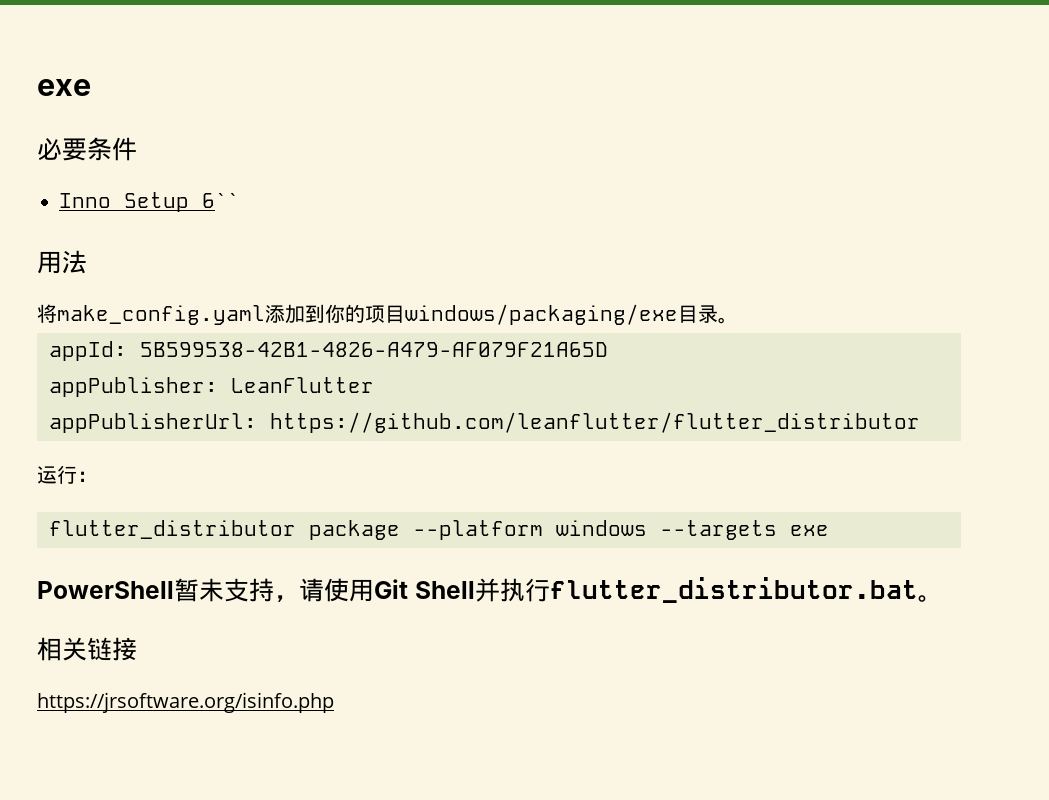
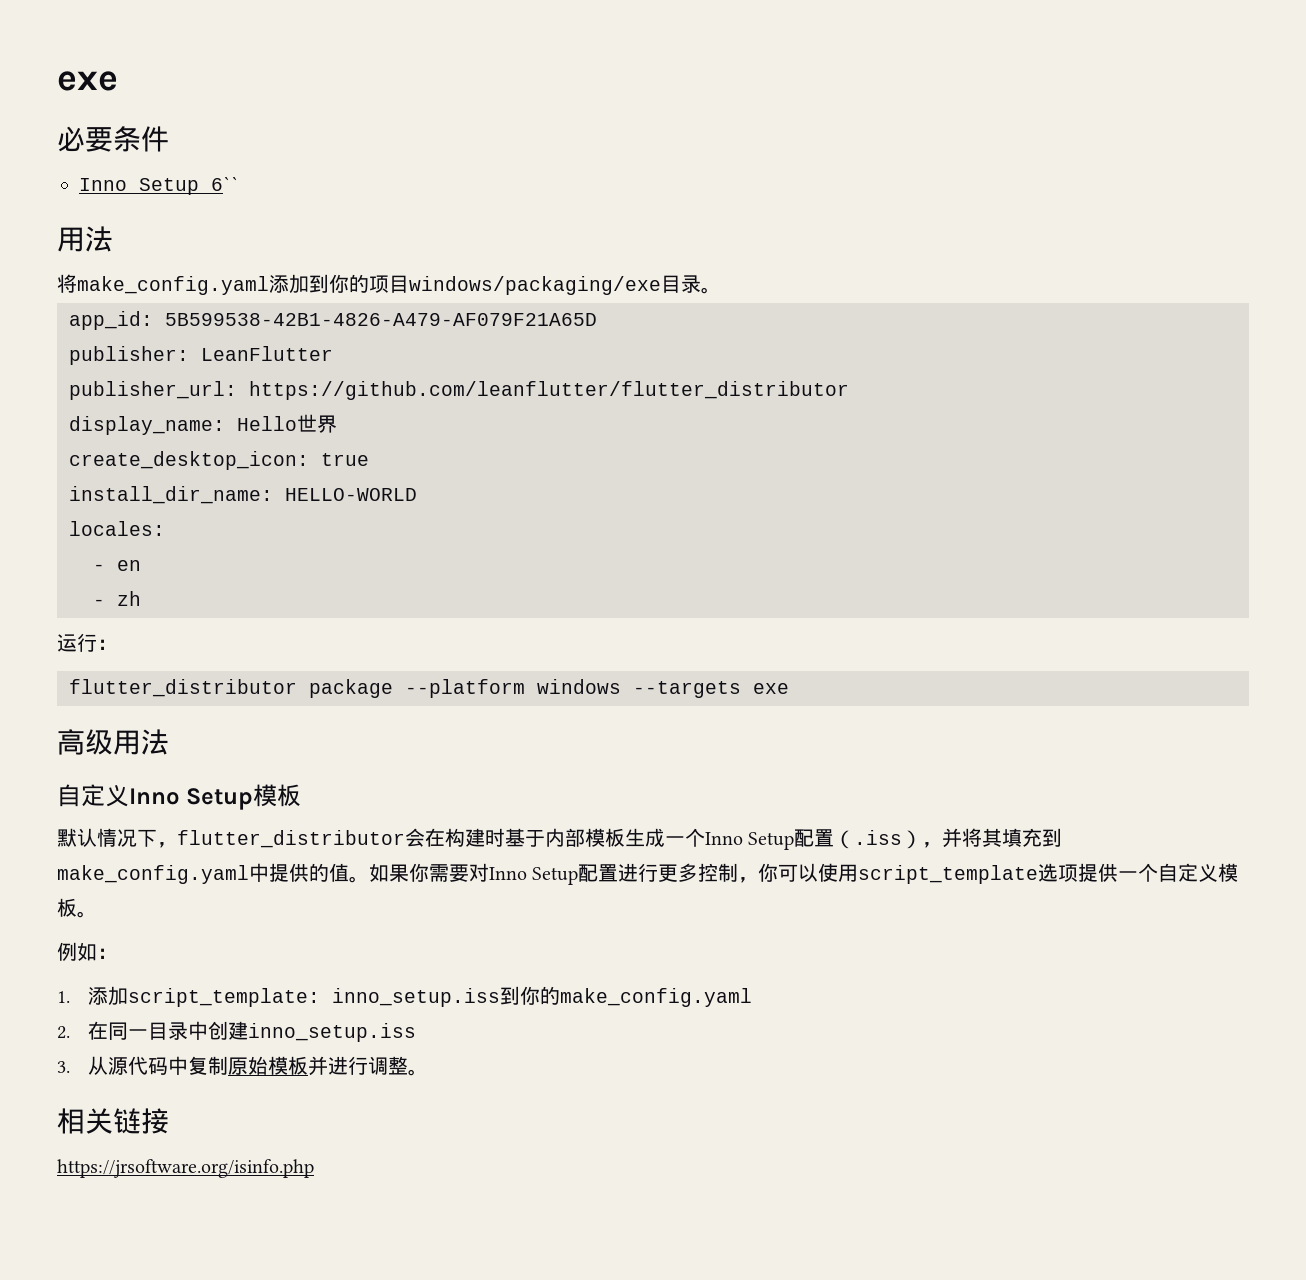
- appId: 5B599538-42B1-4826-A479-AF079F21A65D
+ app_id: 5B599538-42B1-4826-A479-AF079F21A65D
- appPublisher: LeanFlutter
+ publisher: LeanFlutter
- appPublisherUrl: https://github.com/leanflutter/flutter_distributor
+ publisher_url: https://github.com/leanflutter/flutter_distributor
+ display_name: Hello世界
+ create_desktop_icon: true
+ install_dir_name: HELLO-WORLD
+ locales:
+ - en
+ - zh
- PowerShell暂未支持，请使用Git Shell并执行flutter_distributor.bat。
+ 高级用法
+ 自定义Inno Setup模板
+ 默认情况下，flutter_distributor会在构建时基于内部模板生成一个Inno Setup配置（.iss），并将其填充到make_config.yaml中提供的值。如果你需要对Inno Setup配置进行更多控制，你可以使用script_template选项提供一个自定义模板。
+ 例如：
+ 1.添加script_template: inno_setup.iss到你的make_config.yaml
+ 2.在同一目录中创建inno_setup.iss
+ 3.从源代码中复制原始模板并进行调整。

